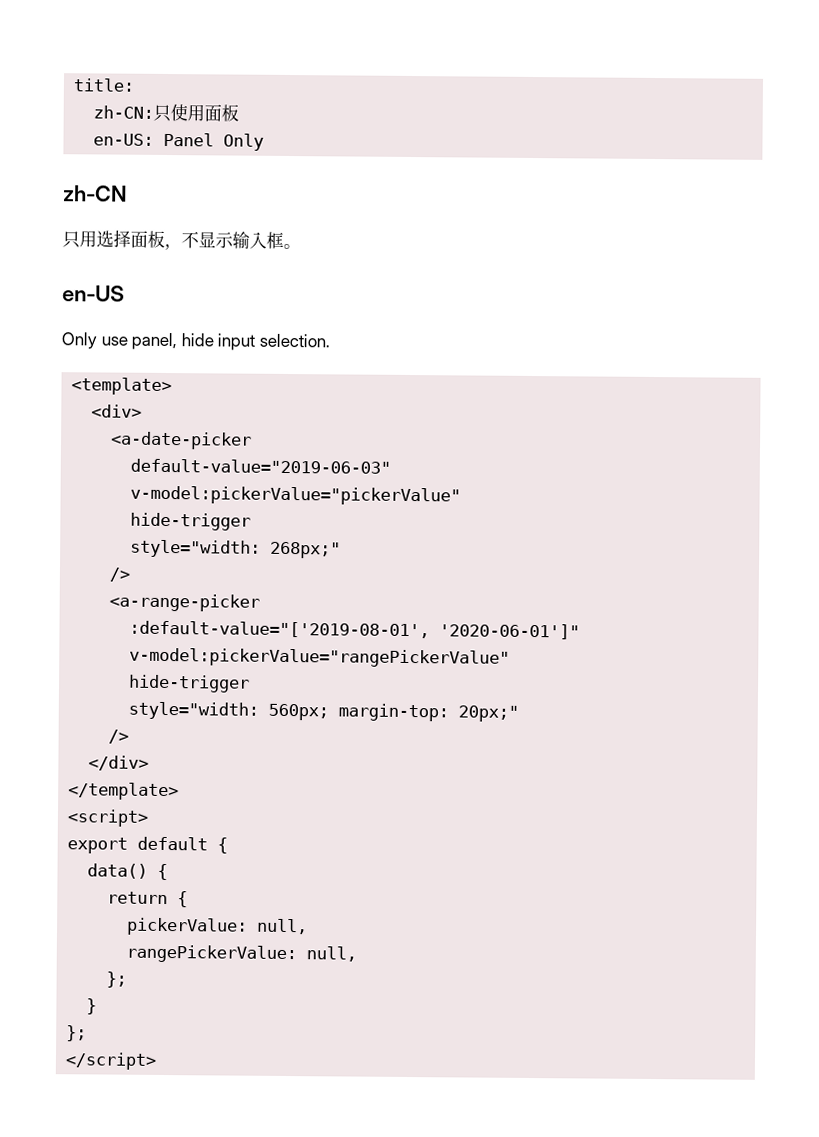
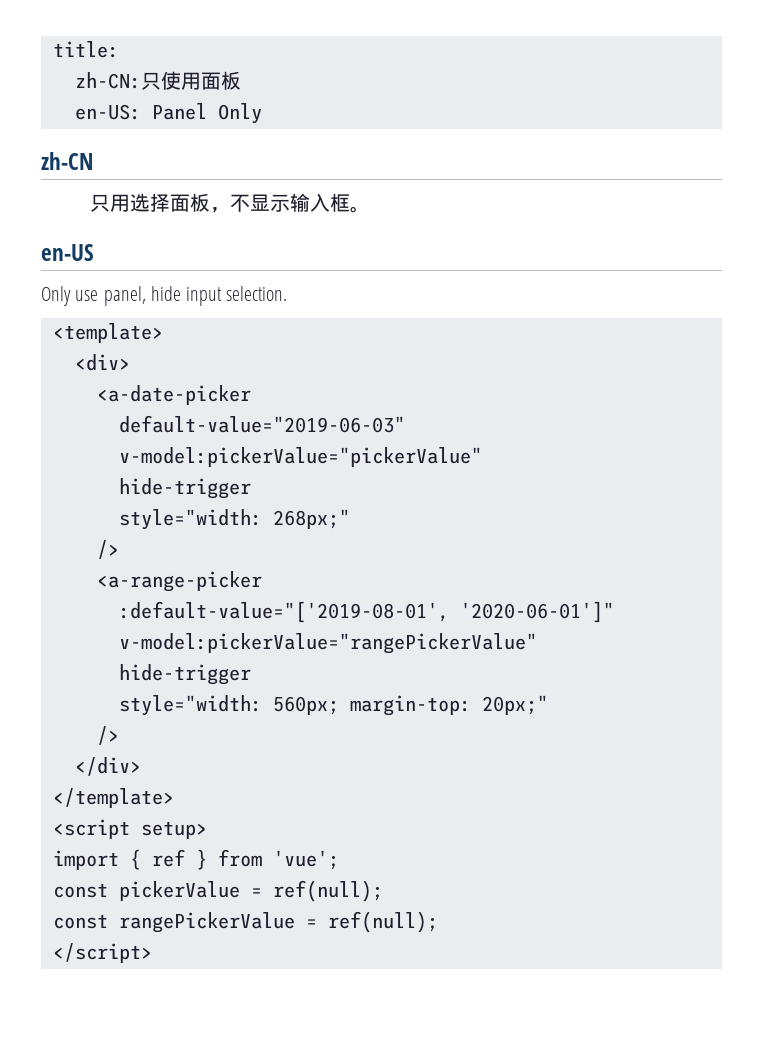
- <script>
- export default {
- data() {
- return {
- pickerValue: null,
- rangePickerValue: null,
- };
- }
- };
+ <script setup>
+ import { ref } from 'vue';
+ const pickerValue = ref(null);
+ const rangePickerValue = ref(null);

